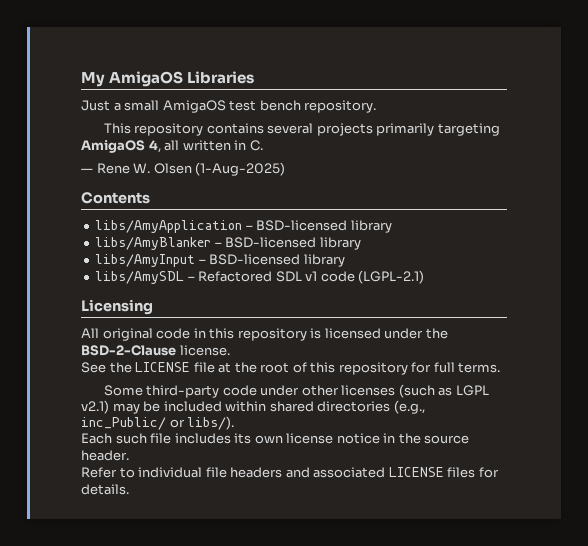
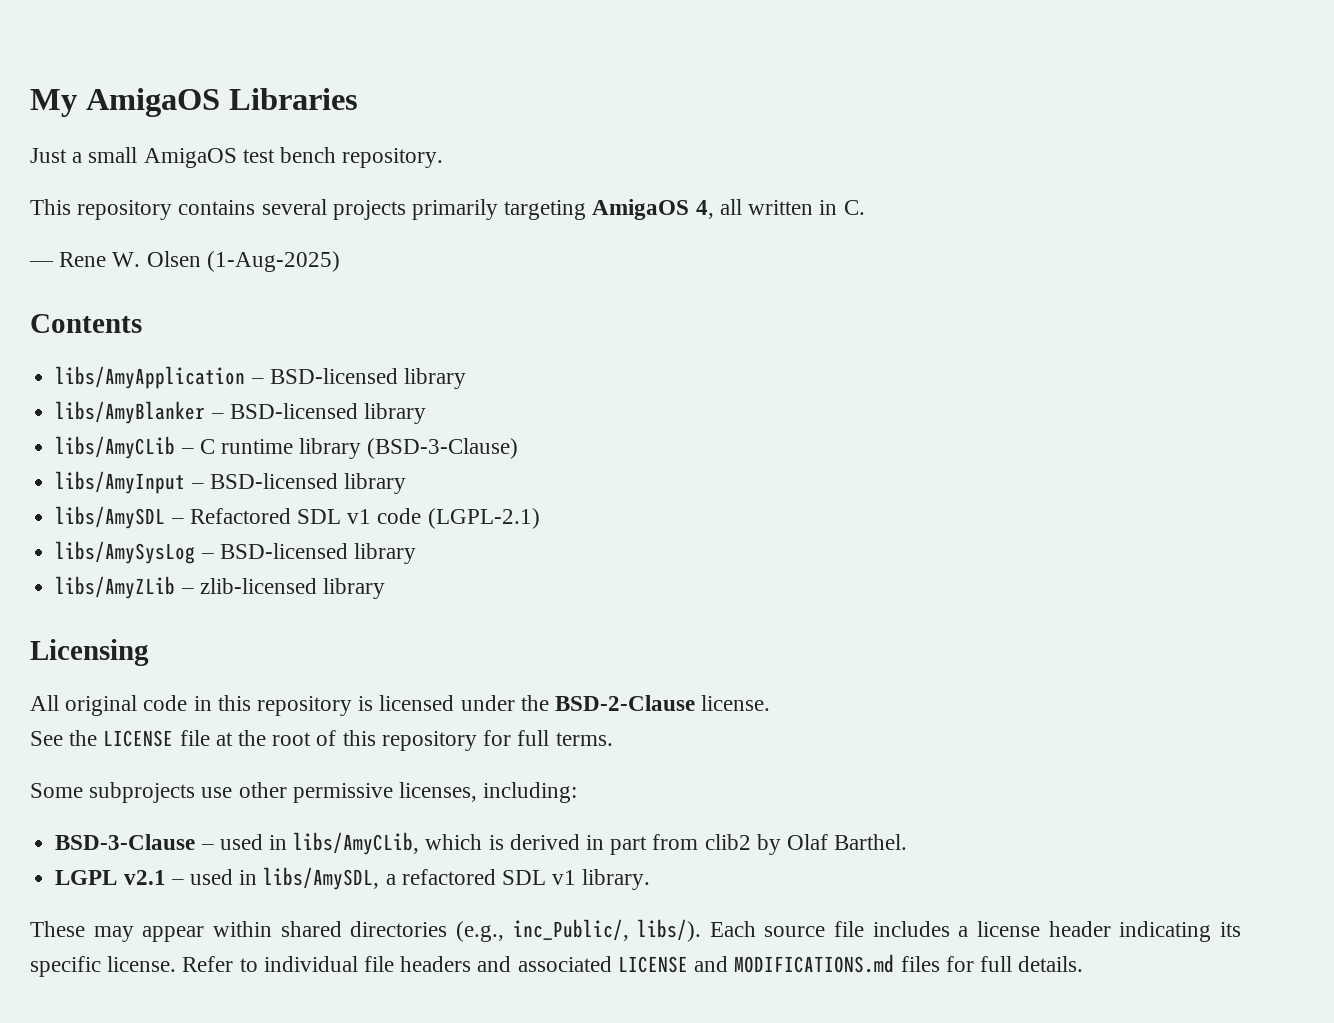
+ libs/AmyCLib – C runtime library (BSD-3-Clause)
+ libs/AmySysLog – BSD-licensed library
+ libs/AmyZLib – zlib-licensed library
- Some third-party code under other licenses (such as LGPL v2.1) may be included within shared directories (e.g., inc_Public/ or libs/).
- Each such file includes its own license notice in the source header.
- Refer to individual file headers and associated LICENSE files for details.
+ Some subprojects use other permissive licenses, including:
+ BSD-3-Clause – used in libs/AmyCLib, which is derived in part from clib2 by Olaf Barthel.
+ LGPL v2.1 – used in libs/AmySDL, a refactored SDL v1 library.
+ These may appear within shared directories (e.g., inc_Public/, libs/). Each source file includes a license header indicating its specific license. Refer to individual file headers and associated LICENSE and MODIFICATIONS.md files for full details.

